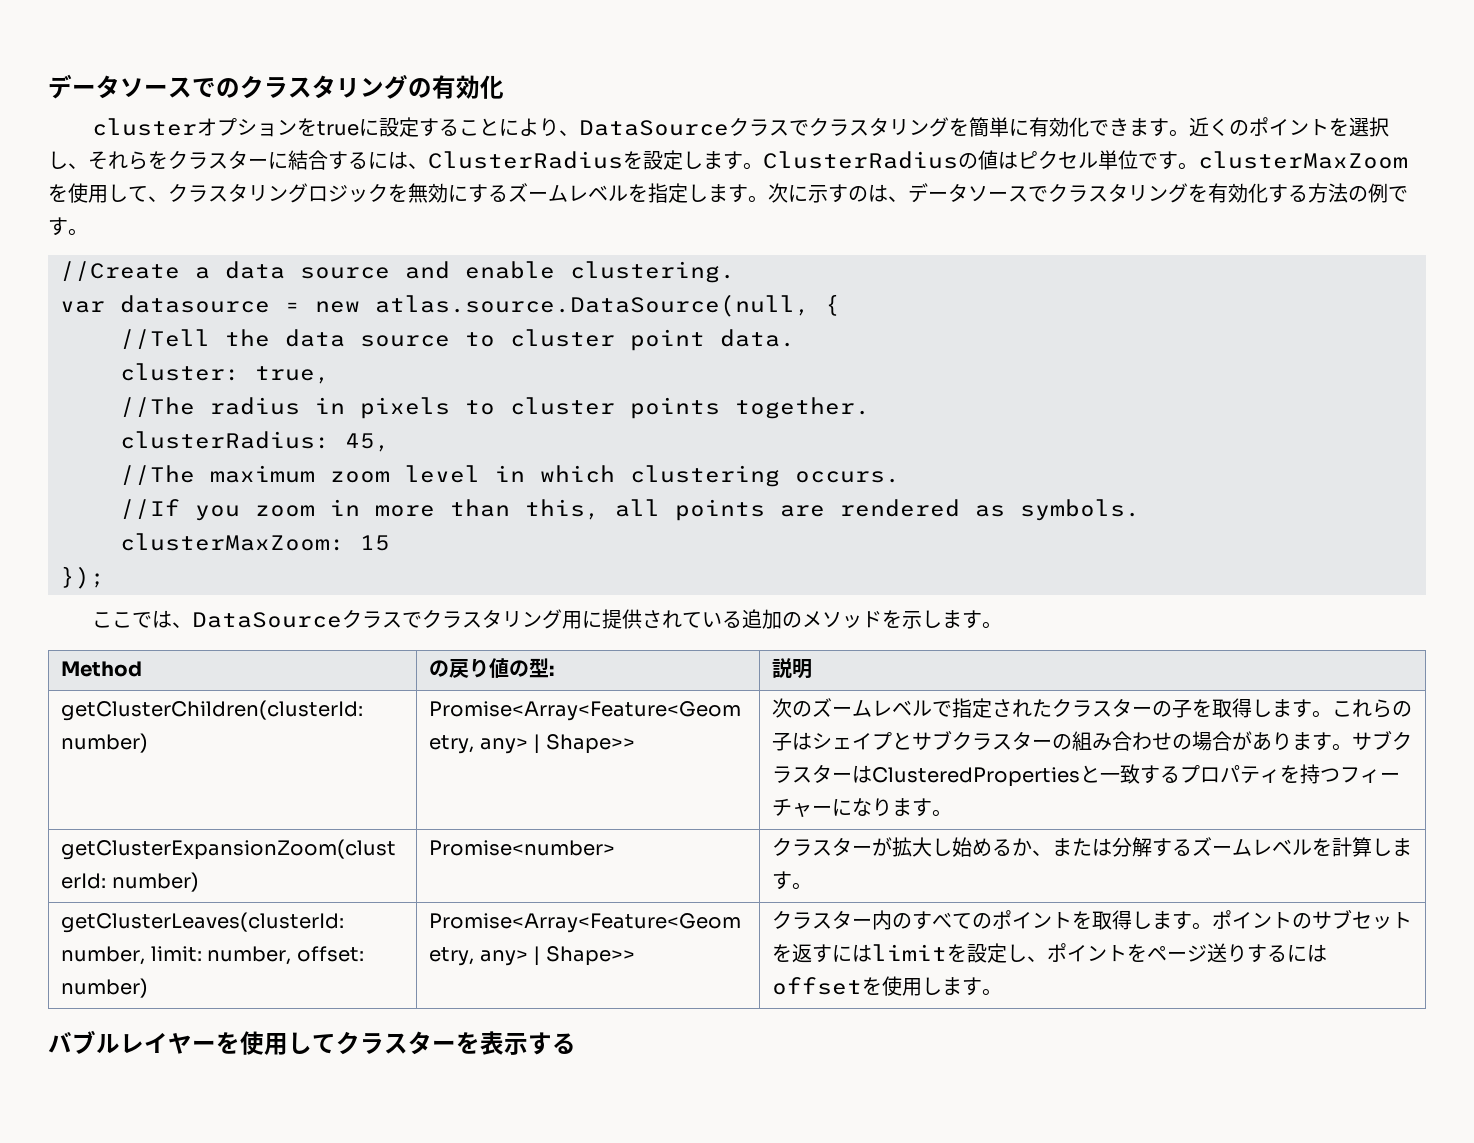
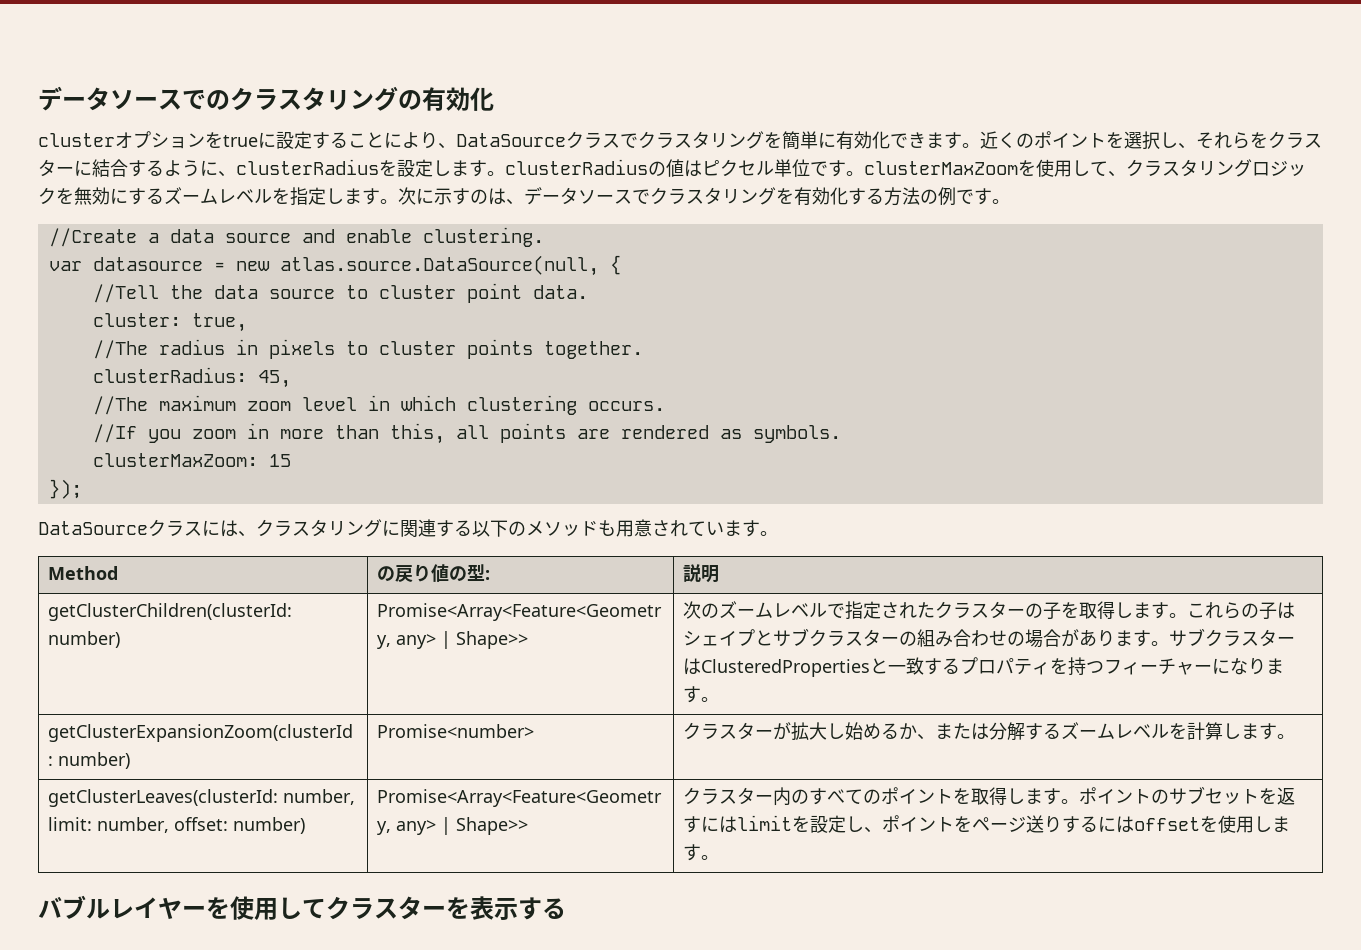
- 近くのポイントを選択し、それらをクラスターに結合するには、ClusterRadiusを設定します。ClusterRadiusの値はピクセル単位です。clusterMaxZoomを使用して、クラスタリングロジックを無効にするズームレベルを指定します。
+ 近くのポイントを選択し、それらをクラスターに結合するように、clusterRadiusを設定します。clusterRadiusの値はピクセル単位です。clusterMaxZoomを使用して、クラスタリングロジックを無効にするズームレベルを指定します。
- ここでは、DataSourceクラスでクラスタリング用に提供されている追加のメソッドを示します。
+ DataSourceクラスには、クラスタリングに関連する以下のメソッドも用意されています。

